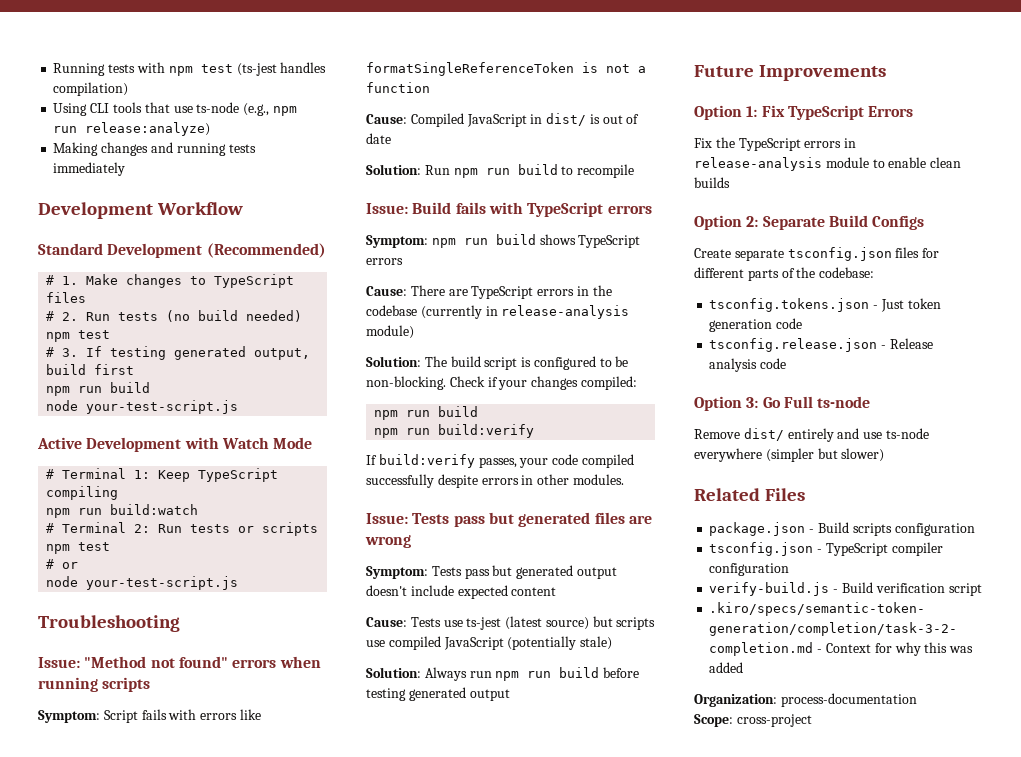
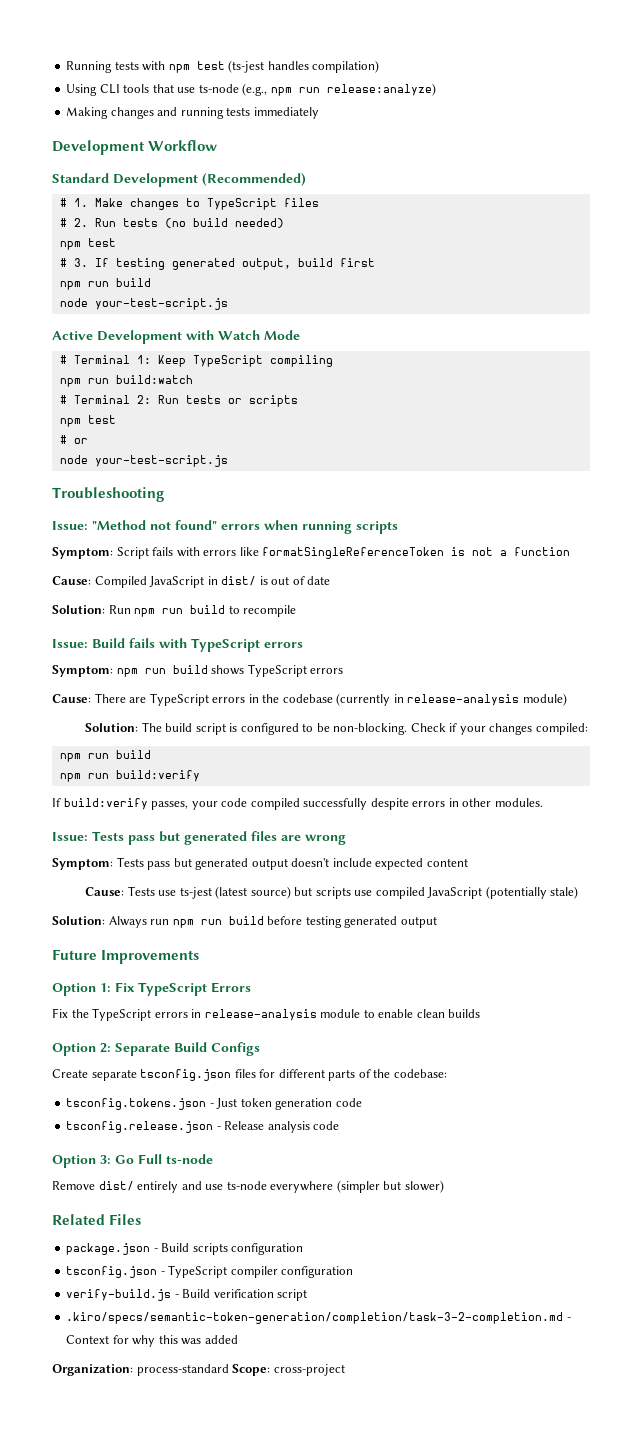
- Organization: process-documentation
- Scope: cross-project
+ Organization: process-standard Scope: cross-project

